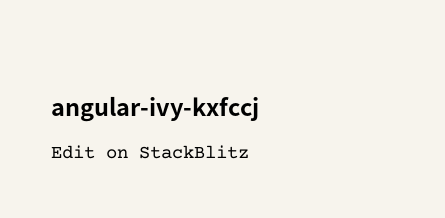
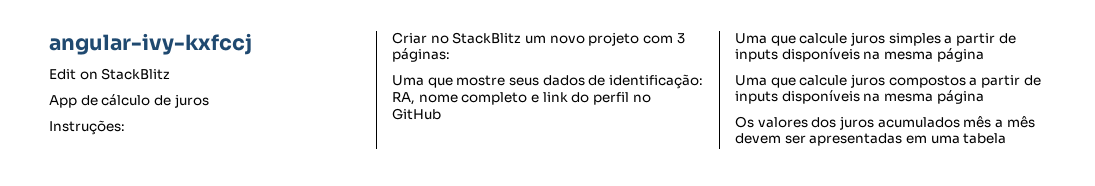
+ App de cálculo de juros
+ Instruções:
+ Criar no StackBlitz um novo projeto com 3 páginas:
+ Uma que mostre seus dados de identificação: RA, nome completo e link do perfil no GitHub
+ Uma que calcule juros simples a partir de inputs disponíveis na mesma página
+ Uma que calcule juros compostos a partir de inputs disponíveis na mesma página
+ Os valores dos juros acumulados mês a mês devem ser apresentadas em uma tabela

